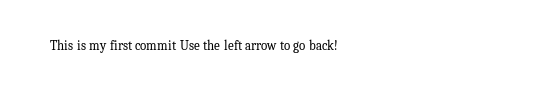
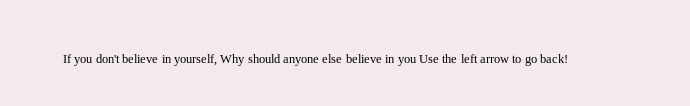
- This is my first commit Use the left arrow to go back!
+ If you don't believe in yourself, Why should anyone else believe in you Use the left arrow to go back!

